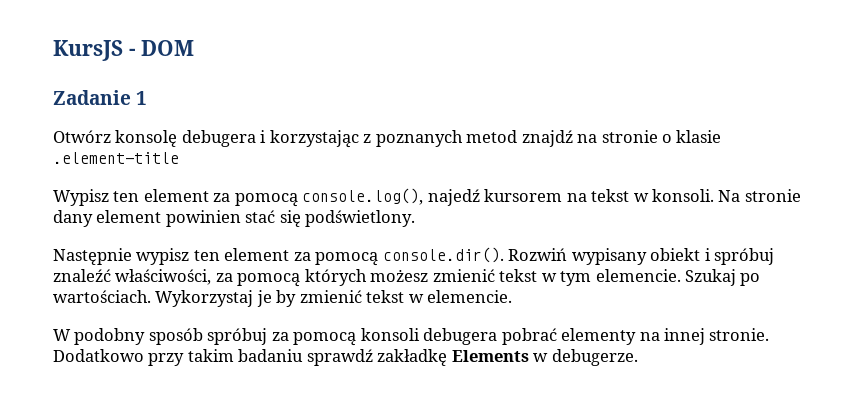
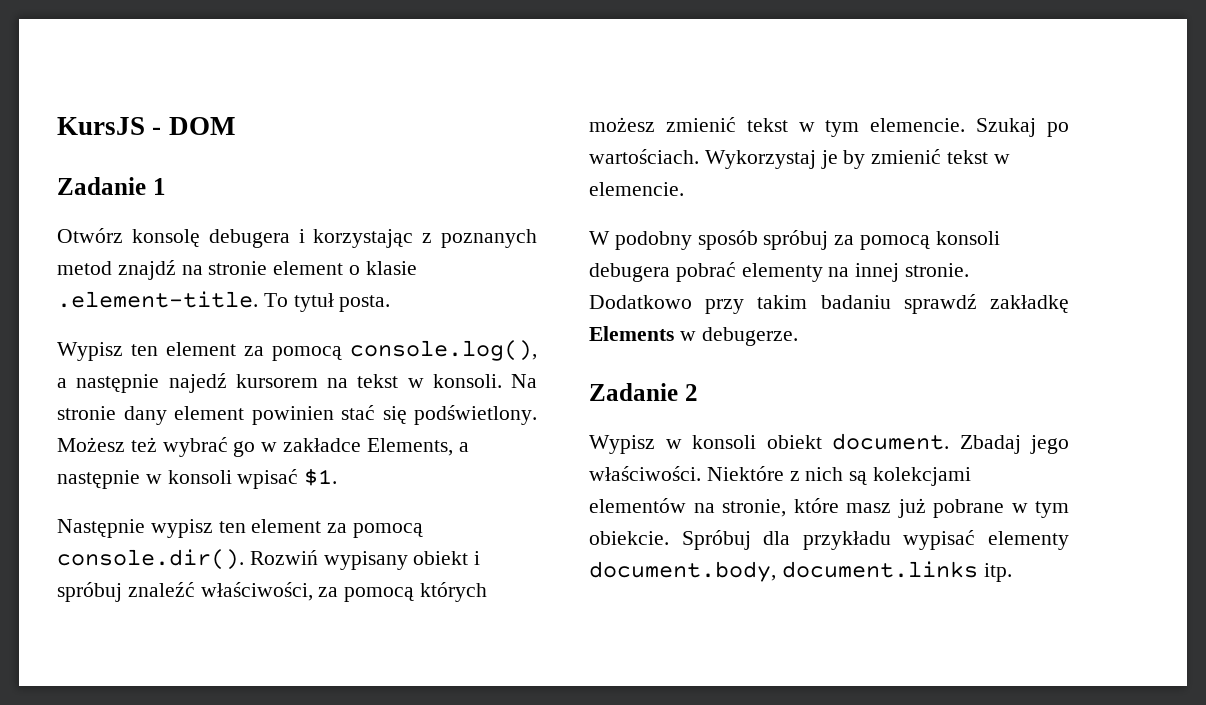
- Otwórz konsolę debugera i korzystając z poznanych metod znajdź na stronie o klasie .element-title
+ Otwórz konsolę debugera i korzystając z poznanych metod znajdź na stronie element o klasie .element-title. To tytuł posta.
- Wypisz ten element za pomocą console.log(), najedź kursorem na tekst w konsoli.
+ Wypisz ten element za pomocą console.log(), a następnie najedź kursorem na tekst w konsoli.
+ Możesz też wybrać go w zakładce Elements, a następnie w konsoli wpisać $1.
+ Zadanie 2
+ Wypisz w konsoli obiekt document. Zbadaj jego właściwości. Niektóre z nich są kolekcjami elementów na stronie, które masz już pobrane w tym obiekcie. Spróbuj dla przykładu wypisać elementy document.body, document.links itp.

